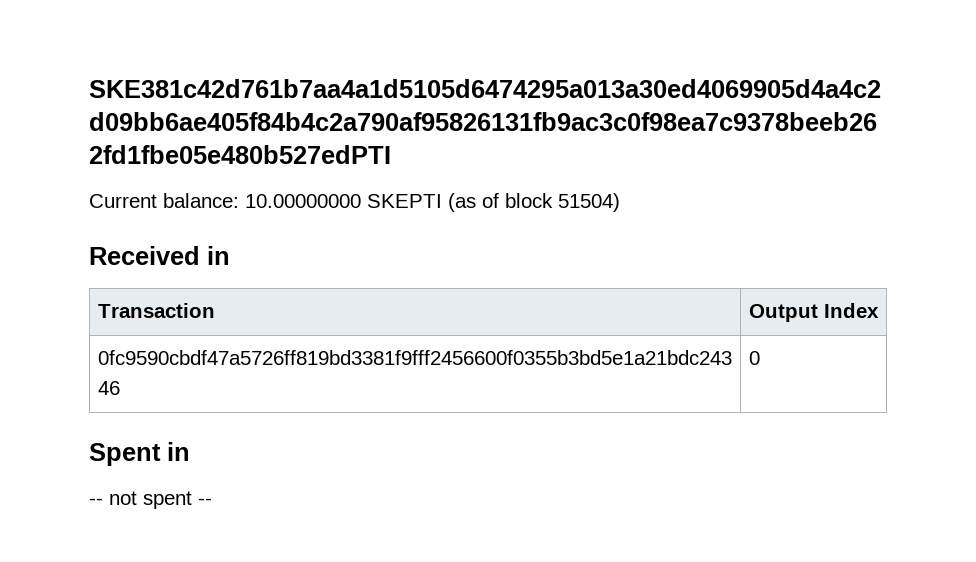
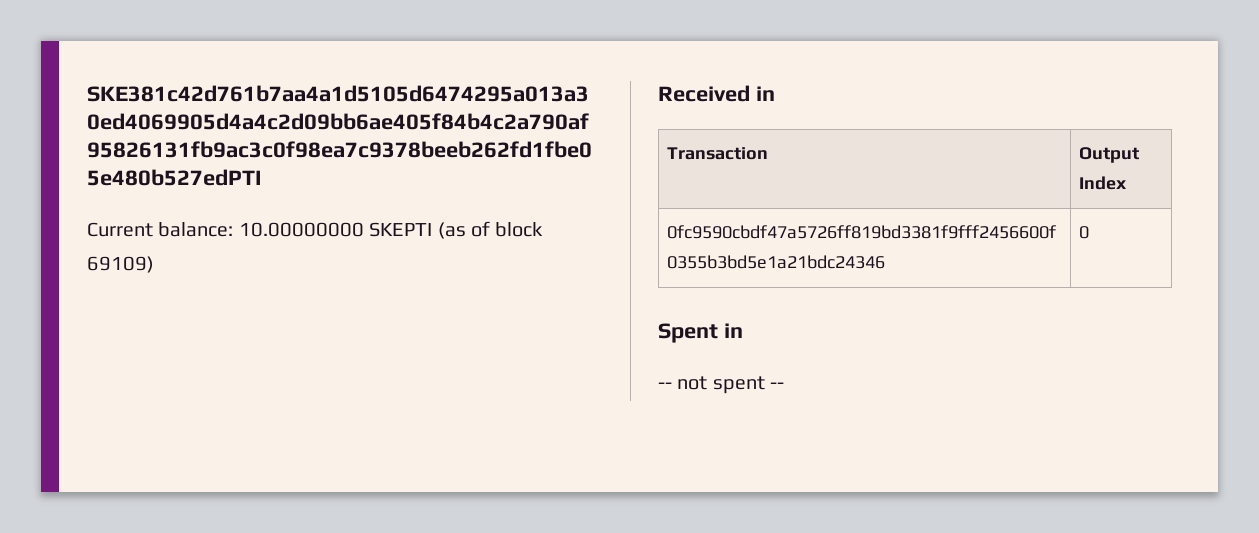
- Current balance: 10.00000000 SKEPTI (as of block 51504)
+ Current balance: 10.00000000 SKEPTI (as of block 69109)

